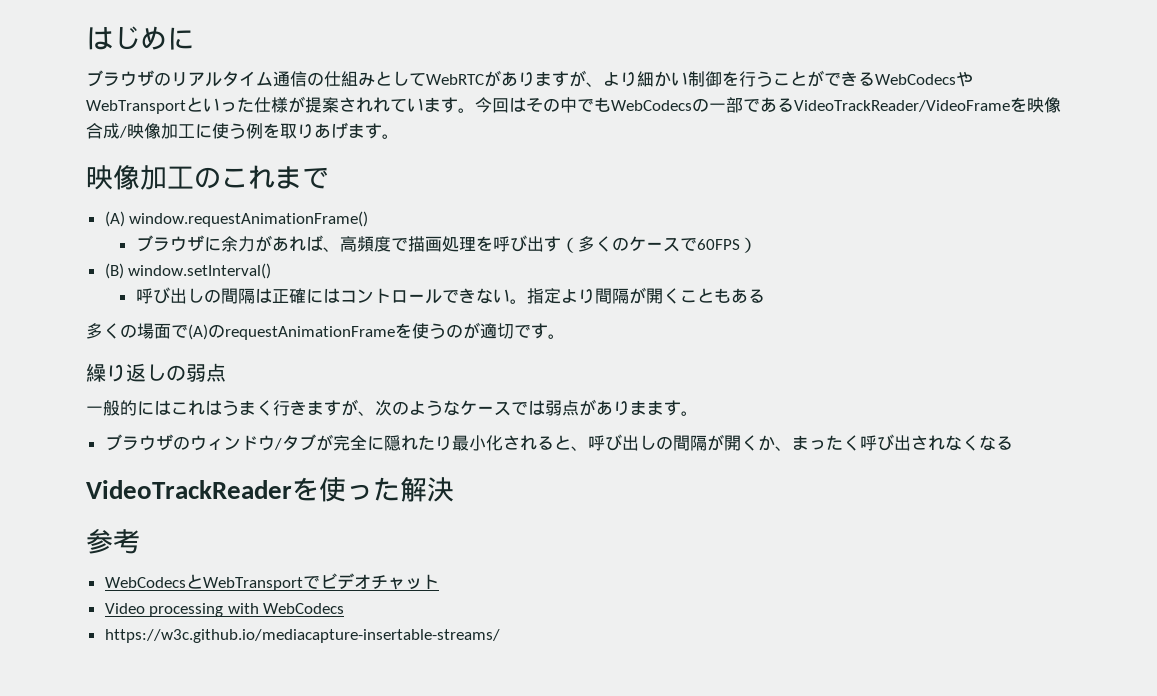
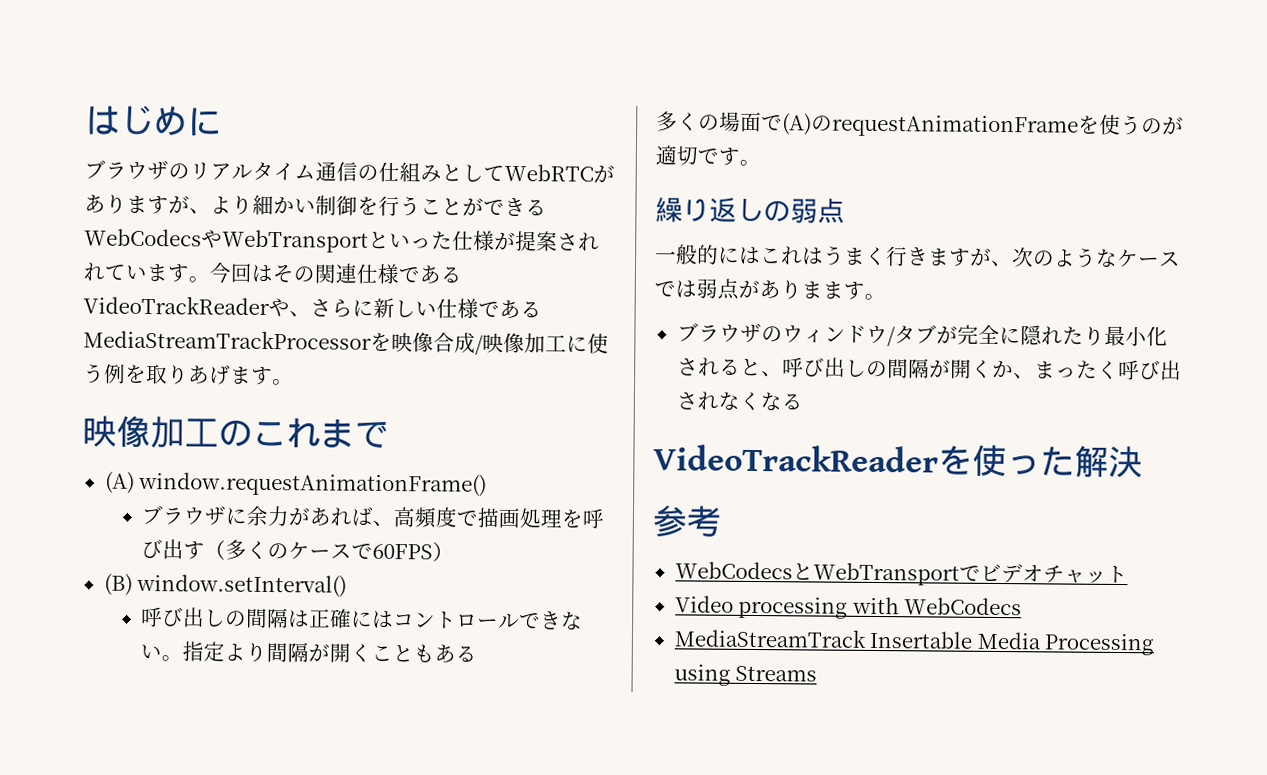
- 今回はその中でもWebCodecsの一部であるVideoTrackReader/VideoFrameを映像合成/映像加工に使う例を取りあげます。
+ 今回はその関連仕様であるVideoTrackReaderや、さらに新しい仕様であるMediaStreamTrackProcessorを映像合成/映像加工に使う例を取りあげます。
- https://w3c.github.io/mediacapture-insertable-streams/
+ MediaStreamTrack Insertable Media Processing using Streams

